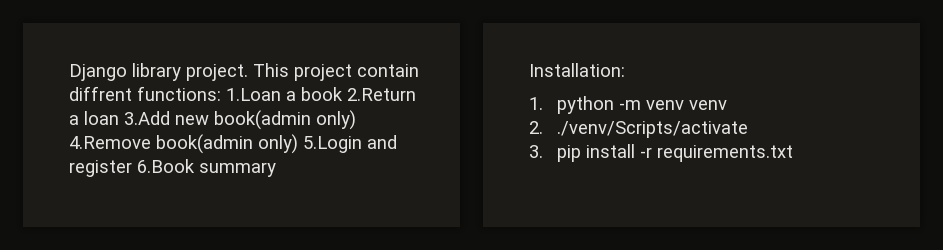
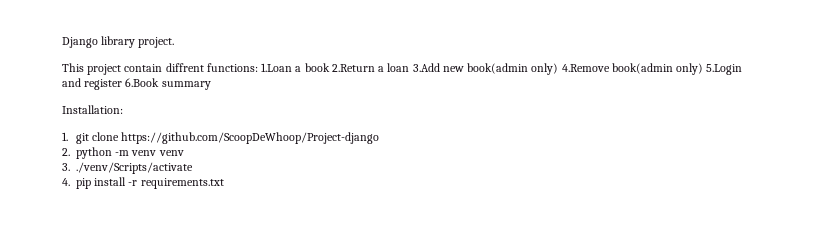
- Django library project. This project contain diffrent functions: 1.Loan a book 2.Return a loan 3.Add new book(admin only) 4.Remove book(admin only) 5.Login and register 6.Book summary
+ Django library project.
+ This project contain diffrent functions: 1.Loan a book 2.Return a loan 3.Add new book(admin only) 4.Remove book(admin only) 5.Login and register 6.Book summary
- 1. python -m venv venv
+ 1. git clone https://github.com/ScoopDeWhoop/Project-django
+ 2. python -m venv venv
- 2. ./venv/Scripts/activate
+ 3. ./venv/Scripts/activate
- 3. pip install -r requirements.txt
+ 4. pip install -r requirements.txt

